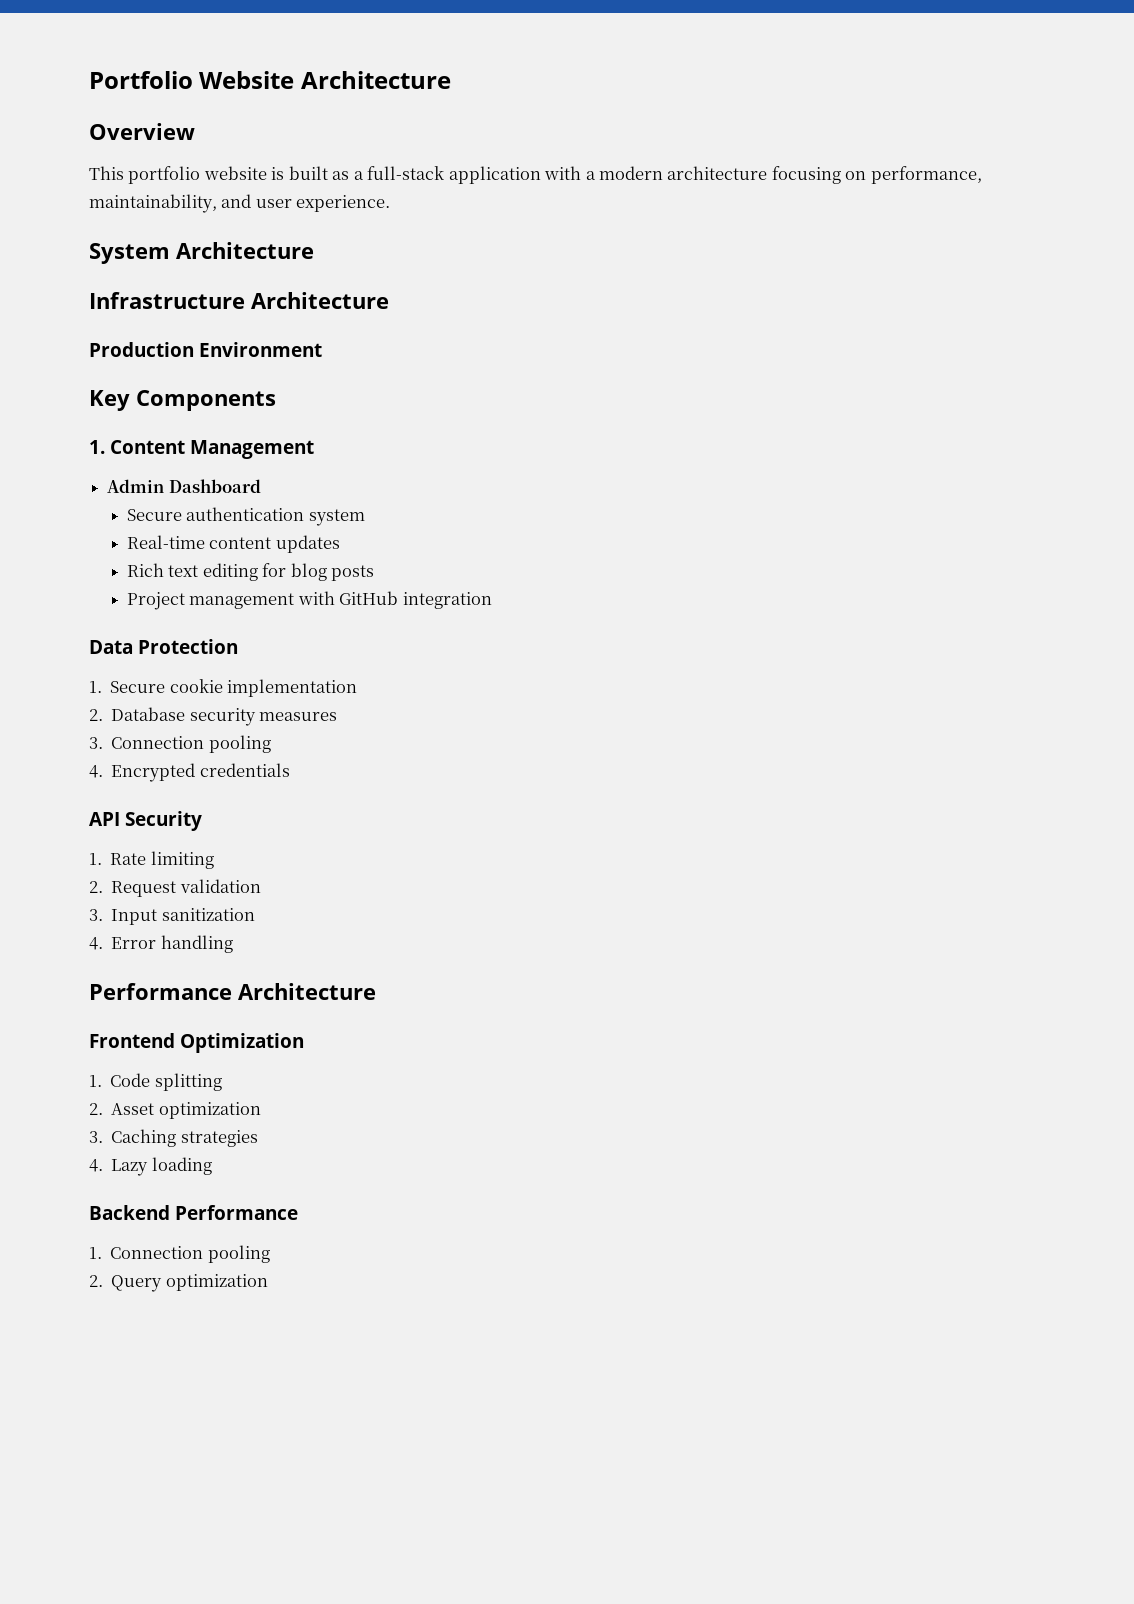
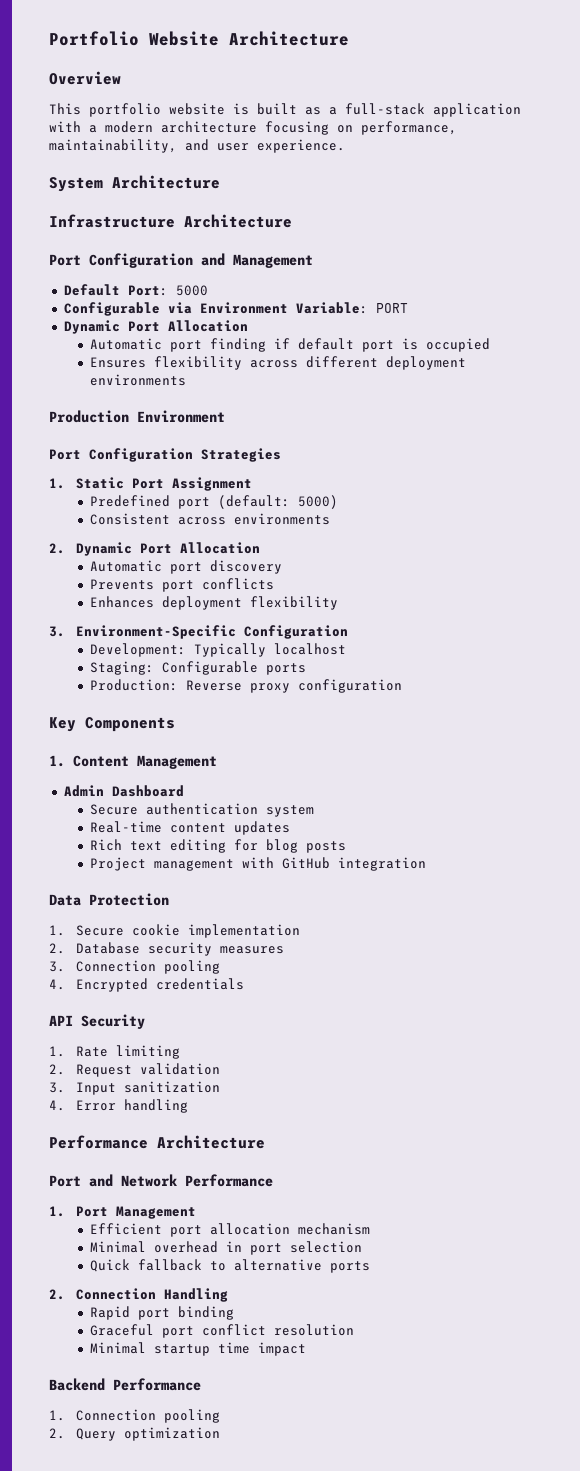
+ Port Configuration and Management
+ Default Port: 5000
+ Configurable via Environment Variable: PORT
+ Dynamic Port Allocation
+ Automatic port finding if default port is occupied
+ Ensures flexibility across different deployment environments
  Production Environment
+ Port Configuration Strategies
+ 1. Static Port Assignment
+ Predefined port (default: 5000)
+ Consistent across environments
+ 2. Dynamic Port Allocation
+ Automatic port discovery
+ Prevents port conflicts
+ Enhances deployment flexibility
+ 3. Environment-Specific Configuration
+ Development: Typically localhost
+ Staging: Configurable ports
+ Production: Reverse proxy configuration
- Frontend Optimization
- 1. Code splitting
- 2. Asset optimization
- 3. Caching strategies
- 4. Lazy loading
+ Port and Network Performance
+ 1. Port Management
+ Efficient port allocation mechanism
+ Minimal overhead in port selection
+ Quick fallback to alternative ports
+ 2. Connection Handling
+ Rapid port binding
+ Graceful port conflict resolution
+ Minimal startup time impact

